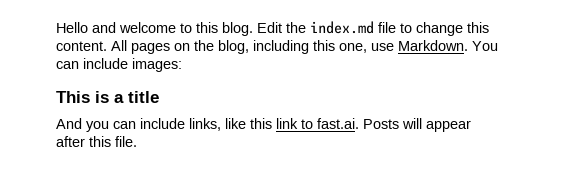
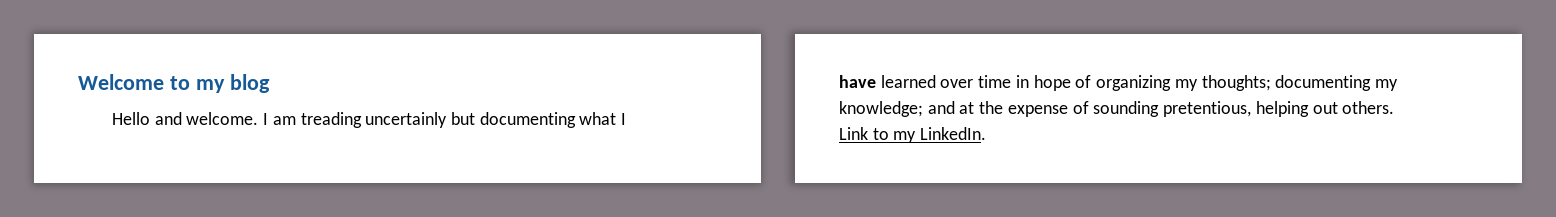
- Hello and welcome to this blog. Edit the index.md file to change this content. All pages on the blog, including this one, use Markdown. You can include images:
- This is a title
- And you can include links, like this link to fast.ai. Posts will appear after this file.
+ Welcome to my blog
+ Hello and welcome. I am treading uncertainly but documenting what I have learned over time in hope of organizing my thoughts; documenting my knowledge; and at the expense of sounding pretentious, helping out others. Link to my LinkedIn.

